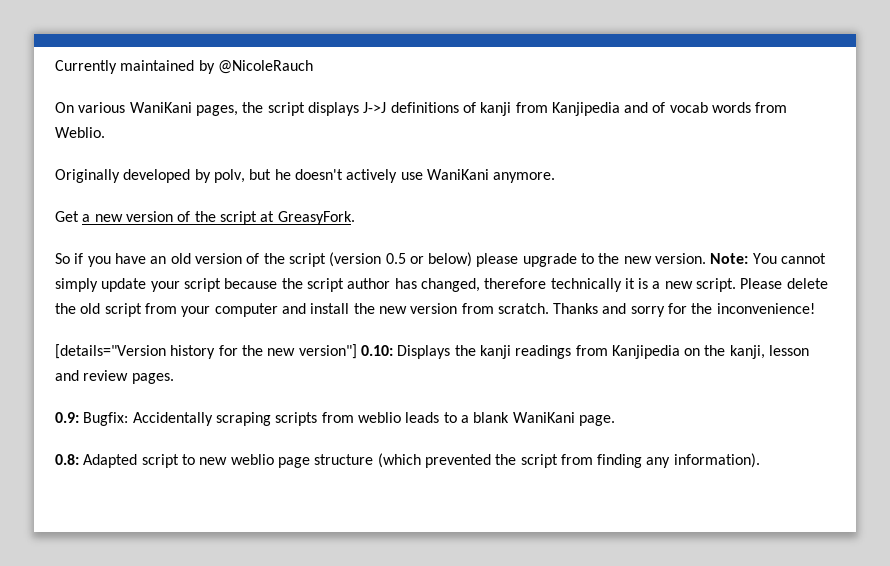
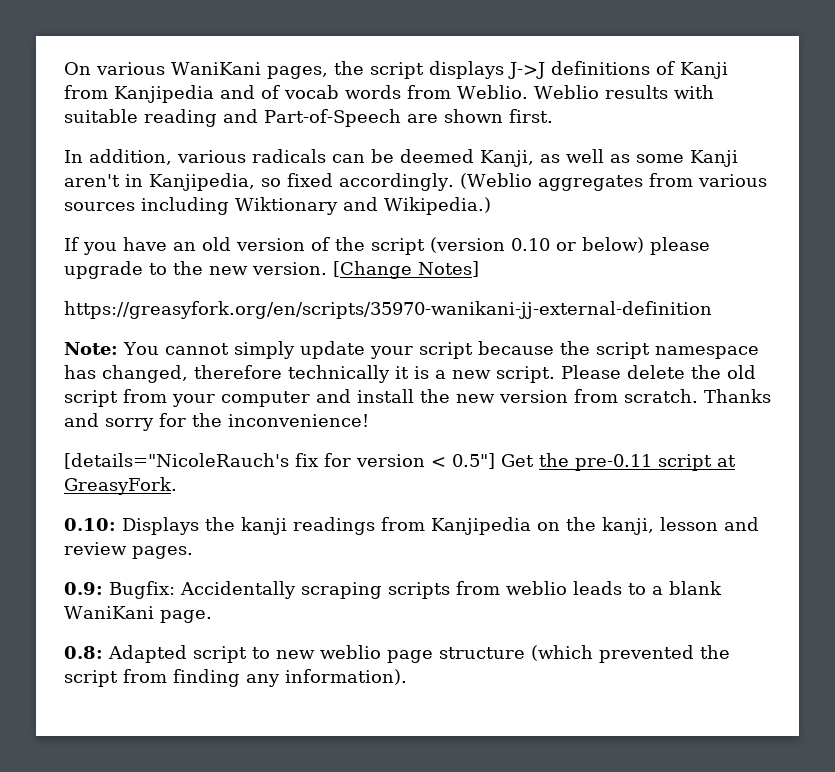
- Currently maintained by @NicoleRauch
- On various WaniKani pages, the script displays J->J definitions of kanji from Kanjipedia and of vocab words from Weblio.
- Originally developed by polv, but he doesn't actively use WaniKani anymore.
- Get a new version of the script at GreasyFork.
- So if you have an old version of the script (version 0.5 or below) please upgrade to the new version. Note: You cannot simply update your script because the script author has changed, therefore technically it is a new script.
+ On various WaniKani pages, the script displays J->J definitions of Kanji from Kanjipedia and of vocab words from Weblio. Weblio results with suitable reading and Part-of-Speech are shown first.
+ In addition, various radicals can be deemed Kanji, as well as some Kanji aren't in Kanjipedia, so fixed accordingly. (Weblio aggregates from various sources including Wiktionary and Wikipedia.)
+ If you have an old version of the script (version 0.10 or below) please upgrade to the new version. [Change Notes]
+ https://greasyfork.org/en/scripts/35970-wanikani-jj-external-definition
+ Note: You cannot simply update your script because the script namespace has changed, therefore technically it is a new script.
- [details="Version history for the new version"] 0.10: Displays the kanji readings from Kanjipedia on the kanji, lesson and review pages.
+ [details="NicoleRauch's fix for version < 0.5"] Get the pre-0.11 script at GreasyFork.
+ 0.10: Displays the kanji readings from Kanjipedia on the kanji, lesson and review pages.

